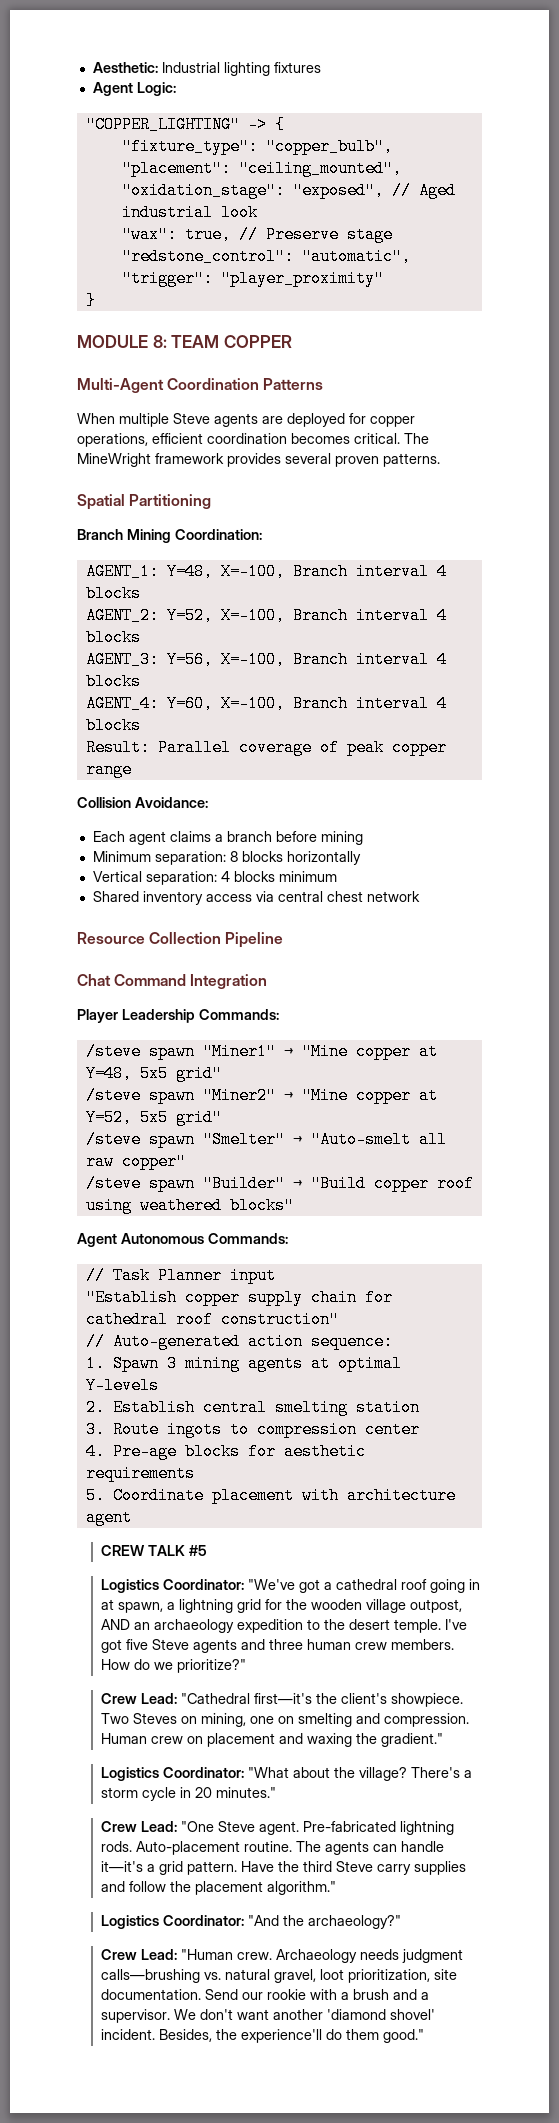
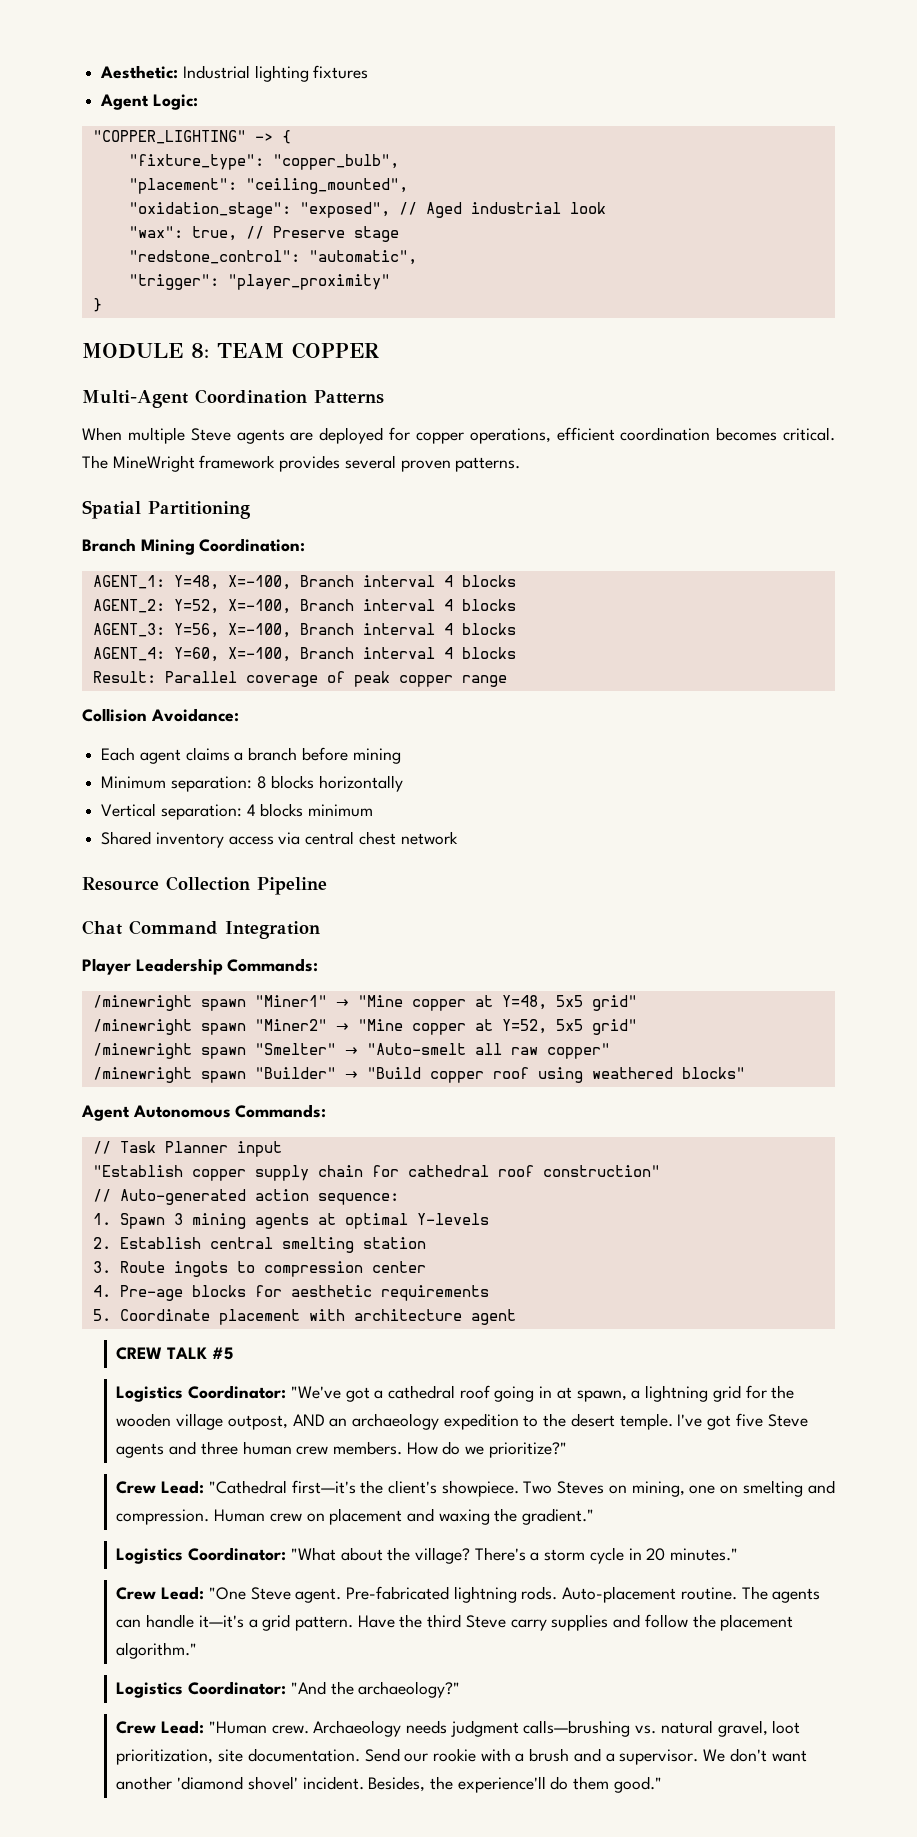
- /steve spawn "Miner1" → "Mine copper at Y=48, 5x5 grid"
+ /minewright spawn "Miner1" → "Mine copper at Y=48, 5x5 grid"
- /steve spawn "Miner2" → "Mine copper at Y=52, 5x5 grid"
+ /minewright spawn "Miner2" → "Mine copper at Y=52, 5x5 grid"
- /steve spawn "Smelter" → "Auto-smelt all raw copper"
+ /minewright spawn "Smelter" → "Auto-smelt all raw copper"
- /steve spawn "Builder" → "Build copper roof using weathered blocks"
+ /minewright spawn "Builder" → "Build copper roof using weathered blocks"

